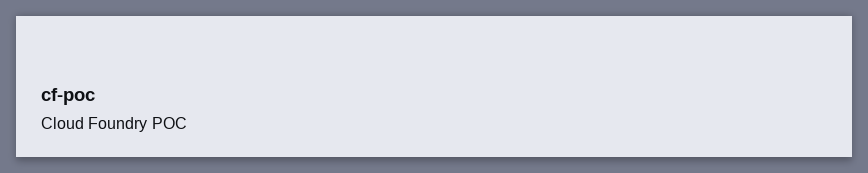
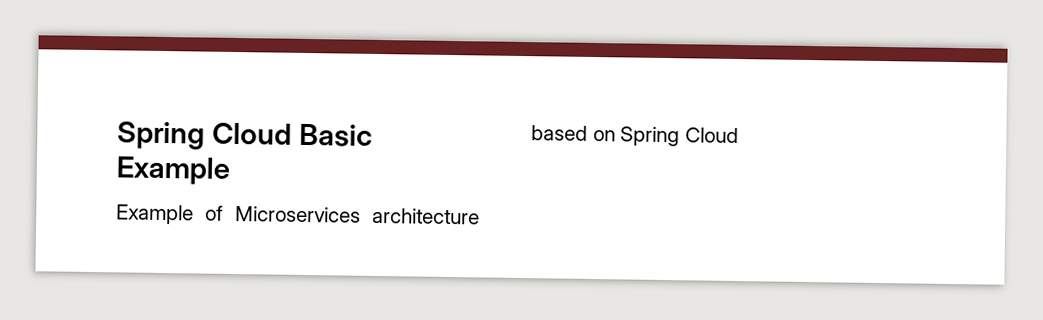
- cf-poc
- Cloud Foundry POC
+ Spring Cloud Basic Example
+ Example of Microservices architecture based on Spring Cloud

